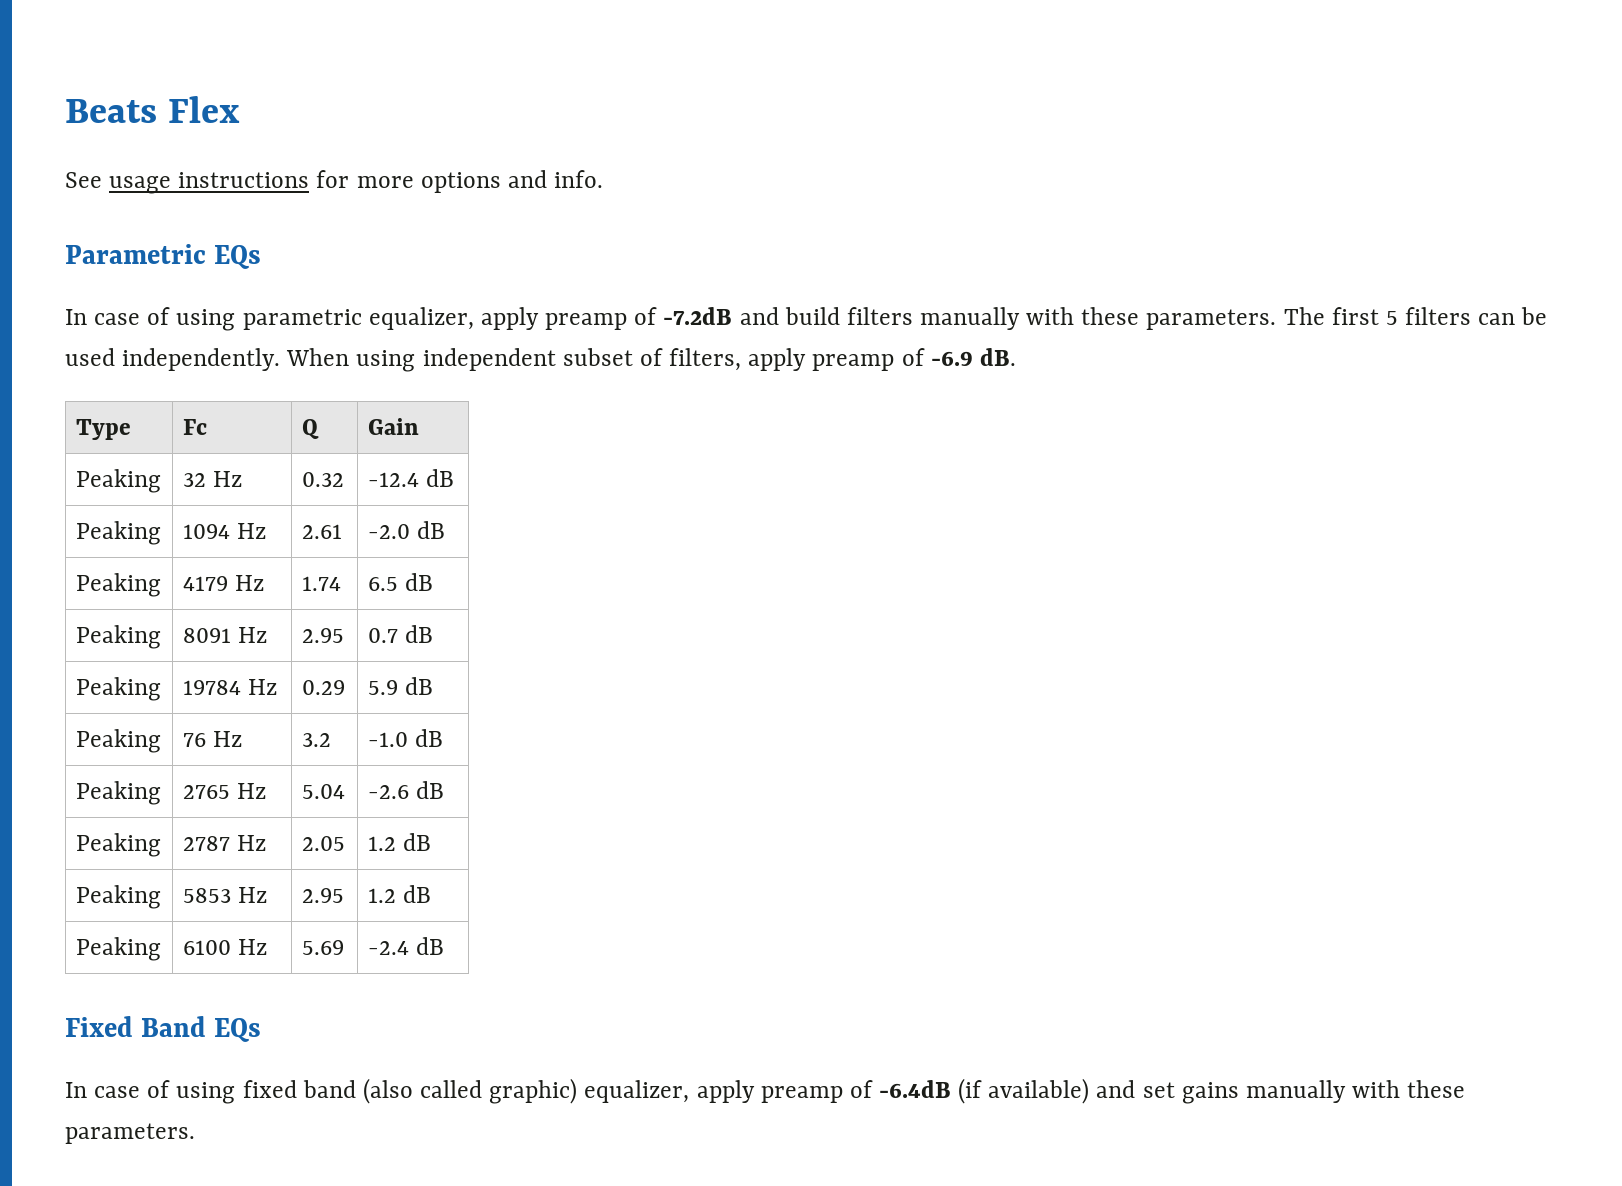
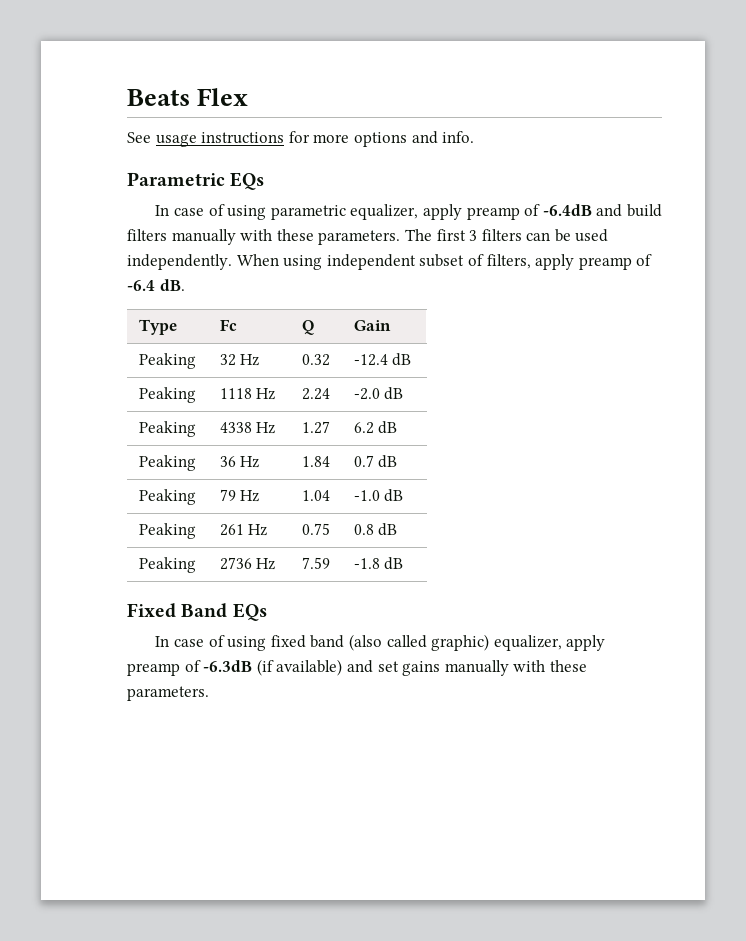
- In case of using parametric equalizer, apply preamp of -7.2dB and build filters manually with these parameters.
+ In case of using parametric equalizer, apply preamp of -6.4dB and build filters manually with these parameters.
- The first 5 filters can be used independently.
+ The first 3 filters can be used independently.
- When using independent subset of filters, apply preamp of -6.9 dB.
+ When using independent subset of filters, apply preamp of -6.4 dB.
- Peaking | 1094 Hz | 2.61 | -2.0 dB
+ Peaking | 1118 Hz | 2.24 | -2.0 dB
- Peaking | 4179 Hz | 1.74 | 6.5 dB
- Peaking | 8091 Hz | 2.95 | 0.7 dB
+ Peaking | 4338 Hz | 1.27 | 6.2 dB
+ Peaking | 36 Hz | 1.84 | 0.7 dB
- Peaking | 19784 Hz | 0.29 | 5.9 dB
- Peaking | 76 Hz | 3.2 | -1.0 dB
+ Peaking | 79 Hz | 1.04 | -1.0 dB
- Peaking | 2765 Hz | 5.04 | -2.6 dB
- Peaking | 2787 Hz | 2.05 | 1.2 dB
- Peaking | 5853 Hz | 2.95 | 1.2 dB
- Peaking | 6100 Hz | 5.69 | -2.4 dB
+ Peaking | 261 Hz | 0.75 | 0.8 dB
+ Peaking | 2736 Hz | 7.59 | -1.8 dB
- In case of using fixed band (also called graphic) equalizer, apply preamp of -6.4dB (if available) and set gains manually with these parameters.
+ In case of using fixed band (also called graphic) equalizer, apply preamp of -6.3dB (if available) and set gains manually with these parameters.

